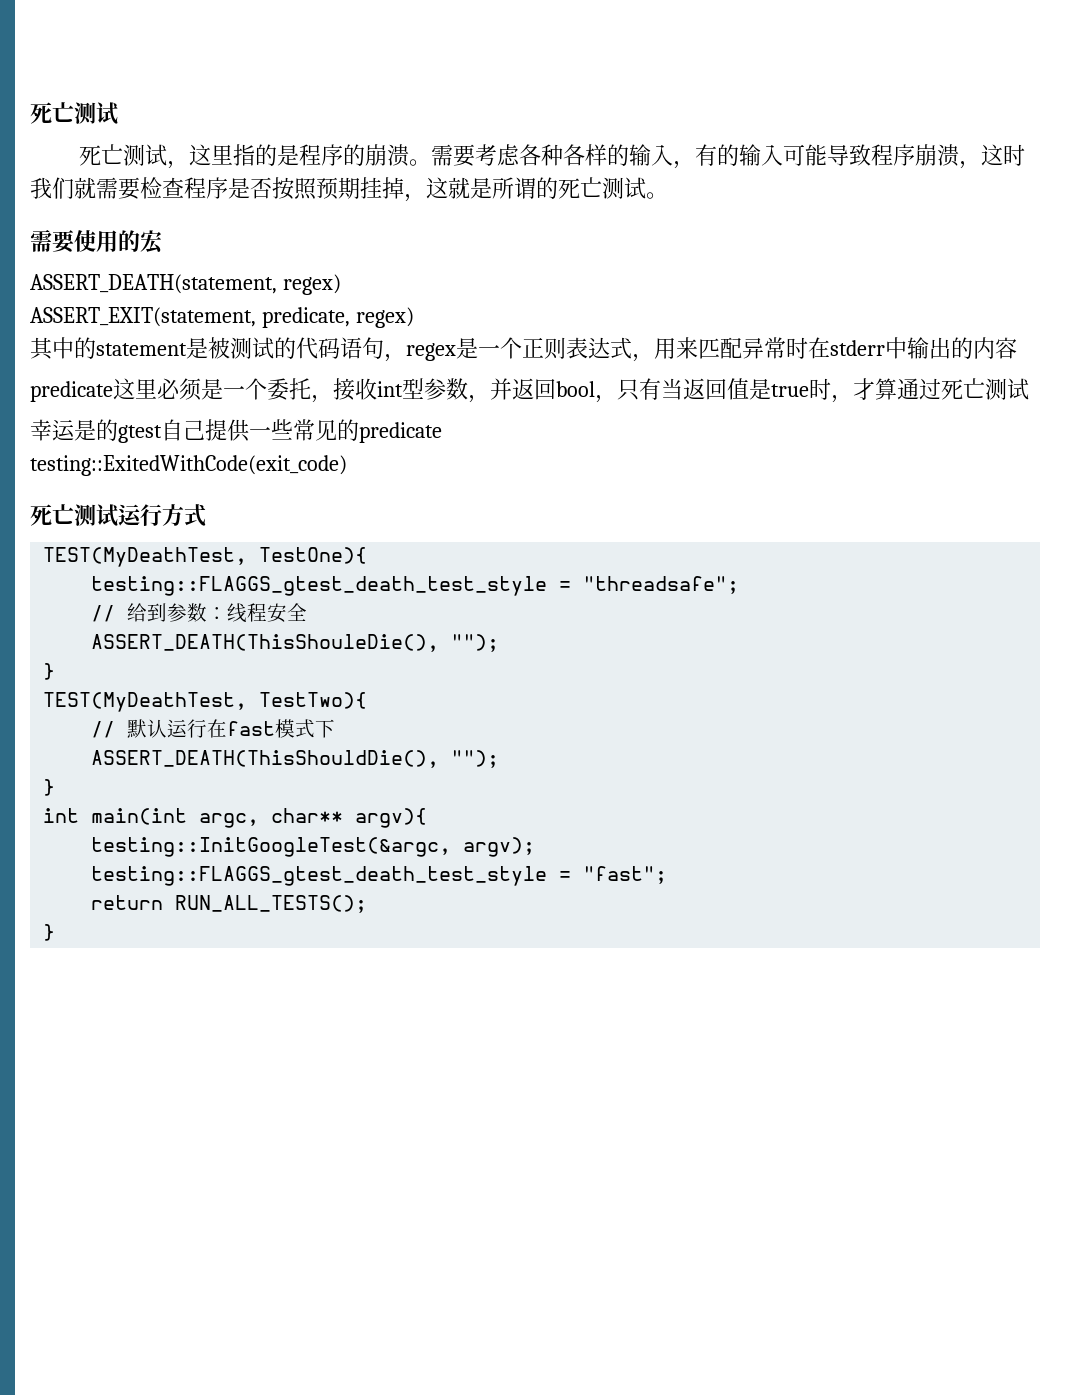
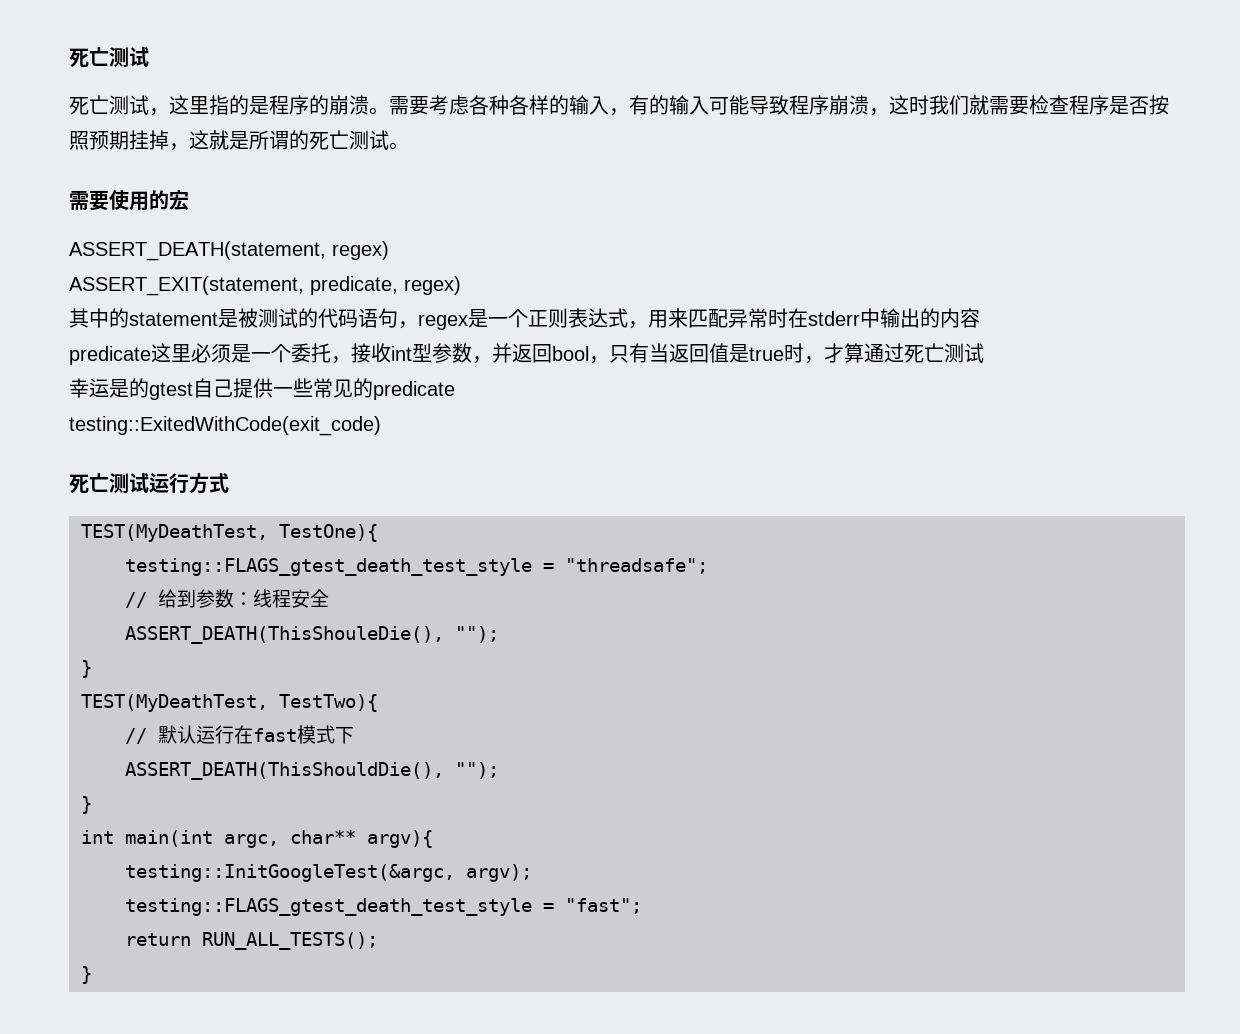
- testing::FLAGGS_gtest_death_test_style = "threadsafe";
+ testing::FLAGS_gtest_death_test_style = "threadsafe";
- testing::FLAGGS_gtest_death_test_style = "fast";
+ testing::FLAGS_gtest_death_test_style = "fast";

